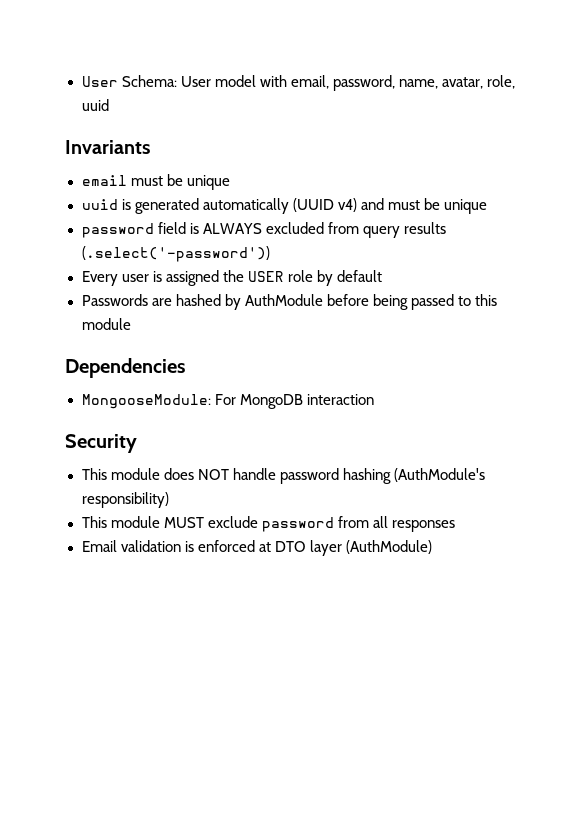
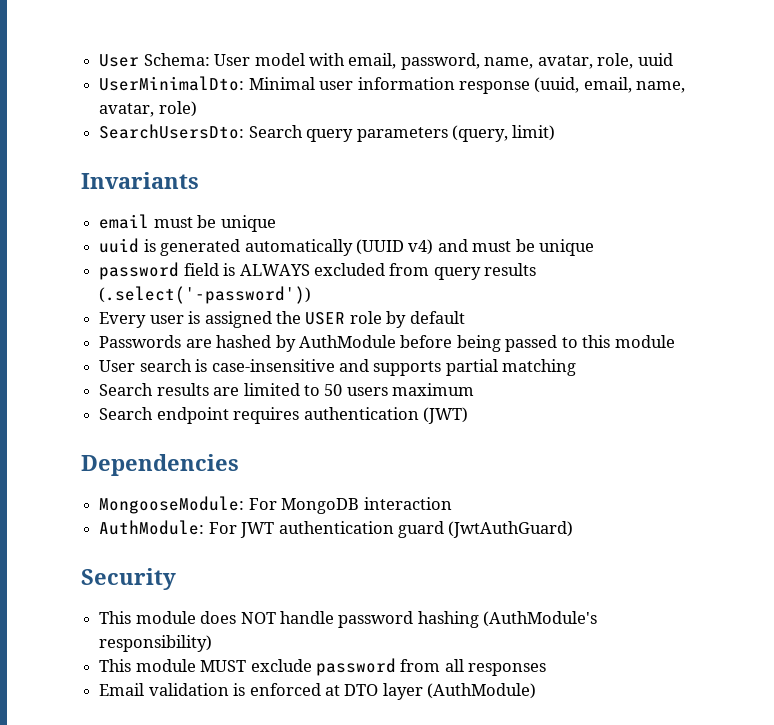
+ UserMinimalDto: Minimal user information response (uuid, email, name, avatar, role)
+ SearchUsersDto: Search query parameters (query, limit)
+ User search is case-insensitive and supports partial matching
+ Search results are limited to 50 users maximum
+ Search endpoint requires authentication (JWT)
+ AuthModule: For JWT authentication guard (JwtAuthGuard)

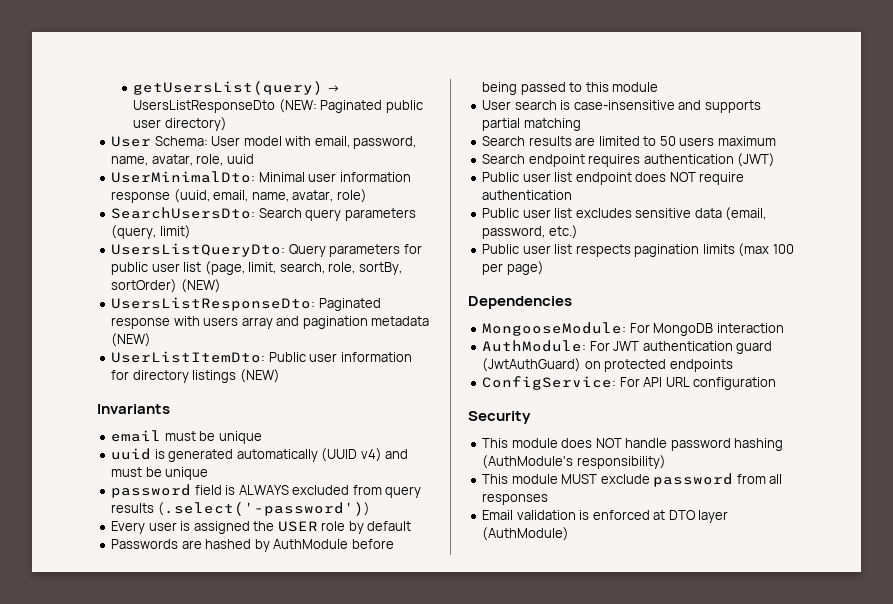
+ getUsersList(query) → UsersListResponseDto (NEW: Paginated public user directory)
+ UsersListQueryDto: Query parameters for public user list (page, limit, search, role, sortBy, sortOrder) (NEW)
+ UsersListResponseDto: Paginated response with users array and pagination metadata (NEW)
+ UserListItemDto: Public user information for directory listings (NEW)
+ Public user list endpoint does NOT require authentication
+ Public user list excludes sensitive data (email, password, etc.)
+ Public user list respects pagination limits (max 100 per page)
- AuthModule: For JWT authentication guard (JwtAuthGuard)
+ AuthModule: For JWT authentication guard (JwtAuthGuard) on protected endpoints
+ ConfigService: For API URL configuration

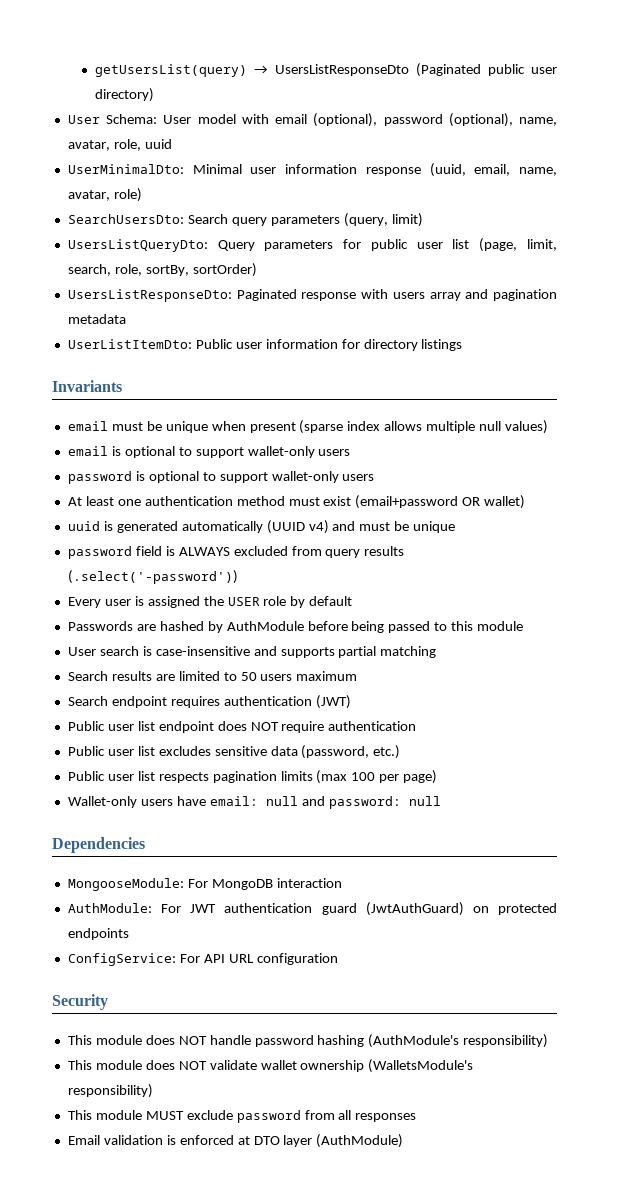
- getUsersList(query) → UsersListResponseDto (NEW: Paginated public user directory)
+ getUsersList(query) → UsersListResponseDto (Paginated public user directory)
- User Schema: User model with email, password, name, avatar, role, uuid
+ User Schema: User model with email (optional), password (optional), name, avatar, role, uuid
- UsersListQueryDto: Query parameters for public user list (page, limit, search, role, sortBy, sortOrder) (NEW)
+ UsersListQueryDto: Query parameters for public user list (page, limit, search, role, sortBy, sortOrder)
- UsersListResponseDto: Paginated response with users array and pagination metadata (NEW)
+ UsersListResponseDto: Paginated response with users array and pagination metadata
- UserListItemDto: Public user information for directory listings (NEW)
+ UserListItemDto: Public user information for directory listings
- email must be unique
+ email must be unique when present (sparse index allows multiple null values)
+ email is optional to support wallet-only users
+ password is optional to support wallet-only users
+ At least one authentication method must exist (email+password OR wallet)
- Public user list excludes sensitive data (email, password, etc.)
+ Public user list excludes sensitive data (password, etc.)
+ Wallet-only users have email: null and password: null
+ This module does NOT validate wallet ownership (WalletsModule's responsibility)

